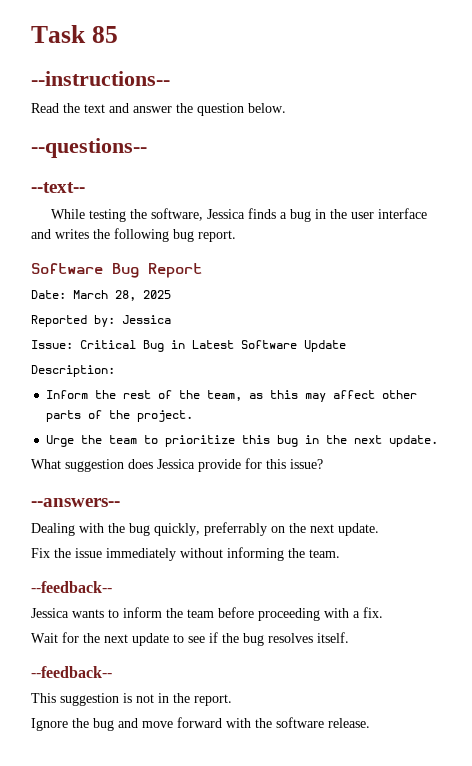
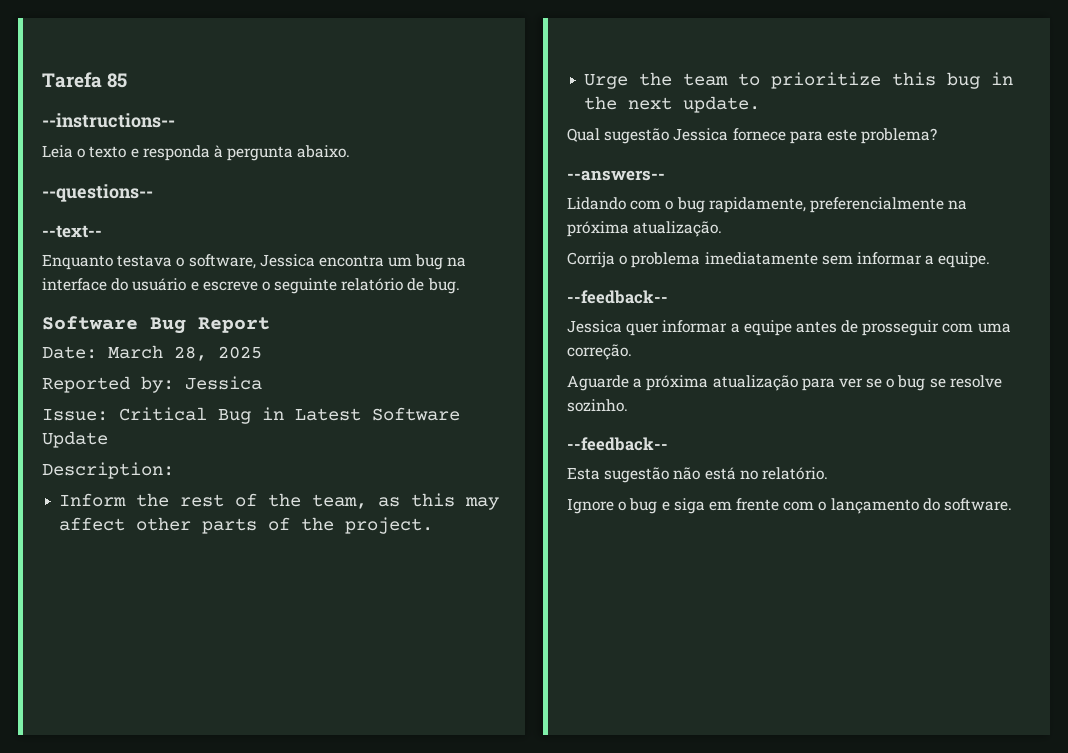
- Task 85
+ Tarefa 85
- Read the text and answer the question below.
+ Leia o texto e responda à pergunta abaixo.
  --questions--
  --text--
- While testing the software, Jessica finds a bug in the user interface and writes the following bug report.
+ Enquanto testava o software, Jessica encontra um bug na interface do usuário e escreve o seguinte relatório de bug.
- What suggestion does Jessica provide for this issue?
+ Qual sugestão Jessica fornece para este problema?
  --answers--
- Dealing with the bug quickly, preferrably on the next update.
- Fix the issue immediately without informing the team.
+ Lidando com o bug rapidamente, preferencialmente na próxima atualização.
+ Corrija o problema imediatamente sem informar a equipe.
  --feedback--
- Jessica wants to inform the team before proceeding with a fix.
- Wait for the next update to see if the bug resolves itself.
+ Jessica quer informar a equipe antes de prosseguir com uma correção.
+ Aguarde a próxima atualização para ver se o bug se resolve sozinho.
  --feedback--
- This suggestion is not in the report.
- Ignore the bug and move forward with the software release.
+ Esta sugestão não está no relatório.
+ Ignore o bug e siga em frente com o lançamento do software.

